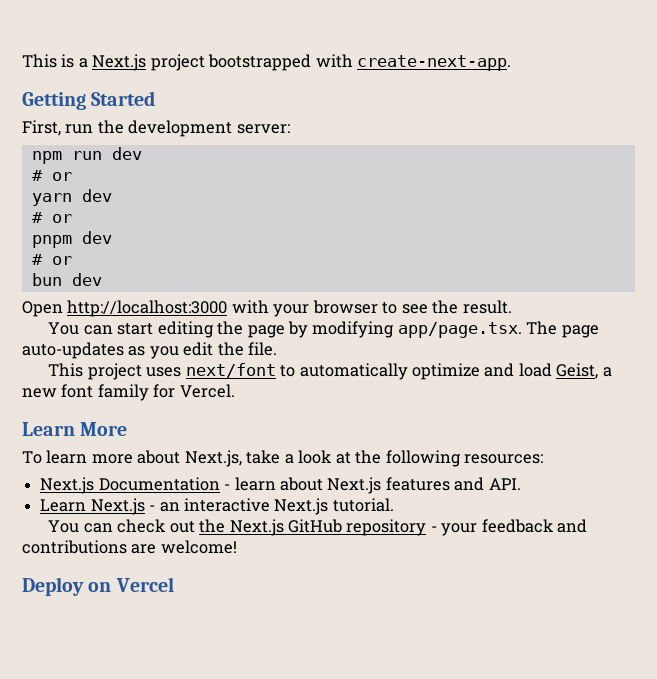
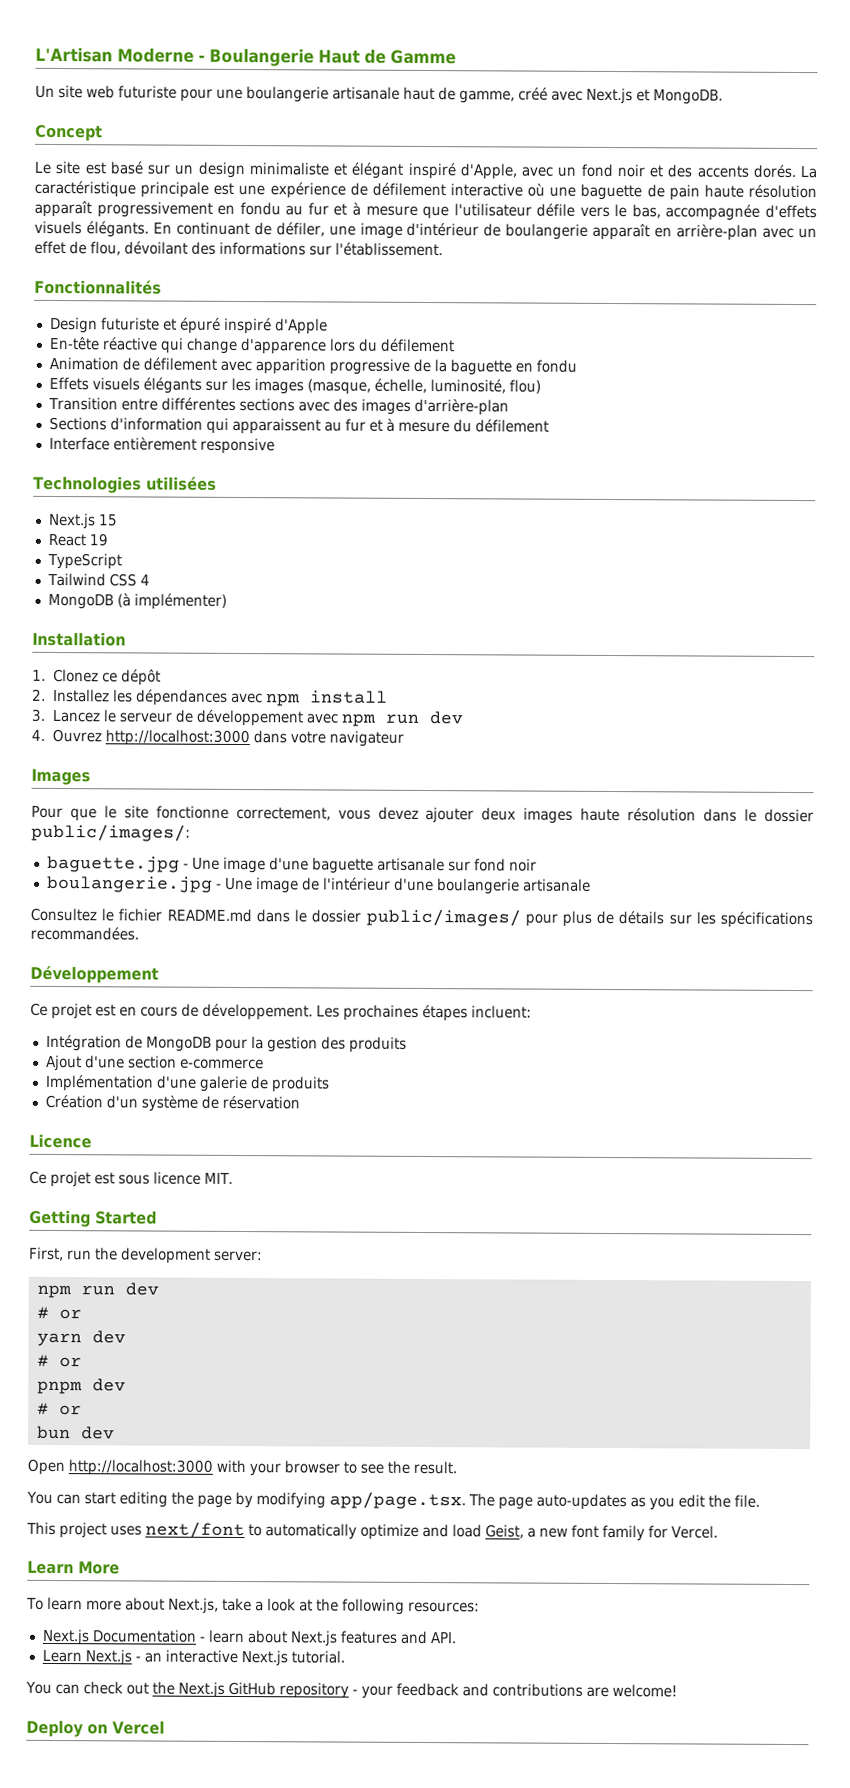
- This is a Next.js project bootstrapped with create-next-app.
+ L'Artisan Moderne - Boulangerie Haut de Gamme
+ Un site web futuriste pour une boulangerie artisanale haut de gamme, créé avec Next.js et MongoDB.
+ Concept
+ Le site est basé sur un design minimaliste et élégant inspiré d'Apple, avec un fond noir et des accents dorés. La caractéristique principale est une expérience de défilement interactive où une baguette de pain haute résolution apparaît progressivement en fondu au fur et à mesure que l'utilisateur défile vers le bas, accompagnée d'effets visuels élégants. En continuant de défiler, une image d'intérieur de boulangerie apparaît en arrière-plan avec un effet de flou, dévoilant des informations sur l'établissement.
+ Fonctionnalités
+ Design futuriste et épuré inspiré d'Apple
+ En-tête réactive qui change d'apparence lors du défilement
+ Animation de défilement avec apparition progressive de la baguette en fondu
+ Effets visuels élégants sur les images (masque, échelle, luminosité, flou)
+ Transition entre différentes sections avec des images d'arrière-plan
+ Sections d'information qui apparaissent au fur et à mesure du défilement
+ Interface entièrement responsive
+ Technologies utilisées
+ Next.js 15
+ React 19
+ TypeScript
+ Tailwind CSS 4
+ MongoDB (à implémenter)
+ Installation
+ 1. Clonez ce dépôt
+ 2. Installez les dépendances avec npm install
+ 3. Lancez le serveur de développement avec npm run dev
+ 4. Ouvrez http://localhost:3000 dans votre navigateur
+ Images
+ Pour que le site fonctionne correctement, vous devez ajouter deux images haute résolution dans le dossier public/images/:
+ baguette.jpg - Une image d'une baguette artisanale sur fond noir
+ boulangerie.jpg - Une image de l'intérieur d'une boulangerie artisanale
+ Consultez le fichier README.md dans le dossier public/images/ pour plus de détails sur les spécifications recommandées.
+ Développement
+ Ce projet est en cours de développement. Les prochaines étapes incluent:
+ Intégration de MongoDB pour la gestion des produits
+ Ajout d'une section e-commerce
+ Implémentation d'une galerie de produits
+ Création d'un système de réservation
+ Licence
+ Ce projet est sous licence MIT.

